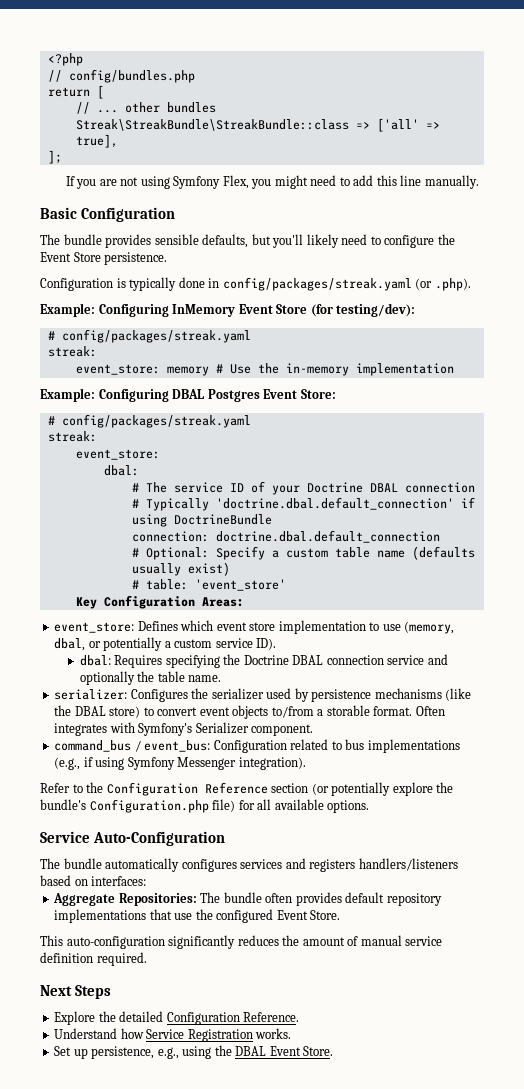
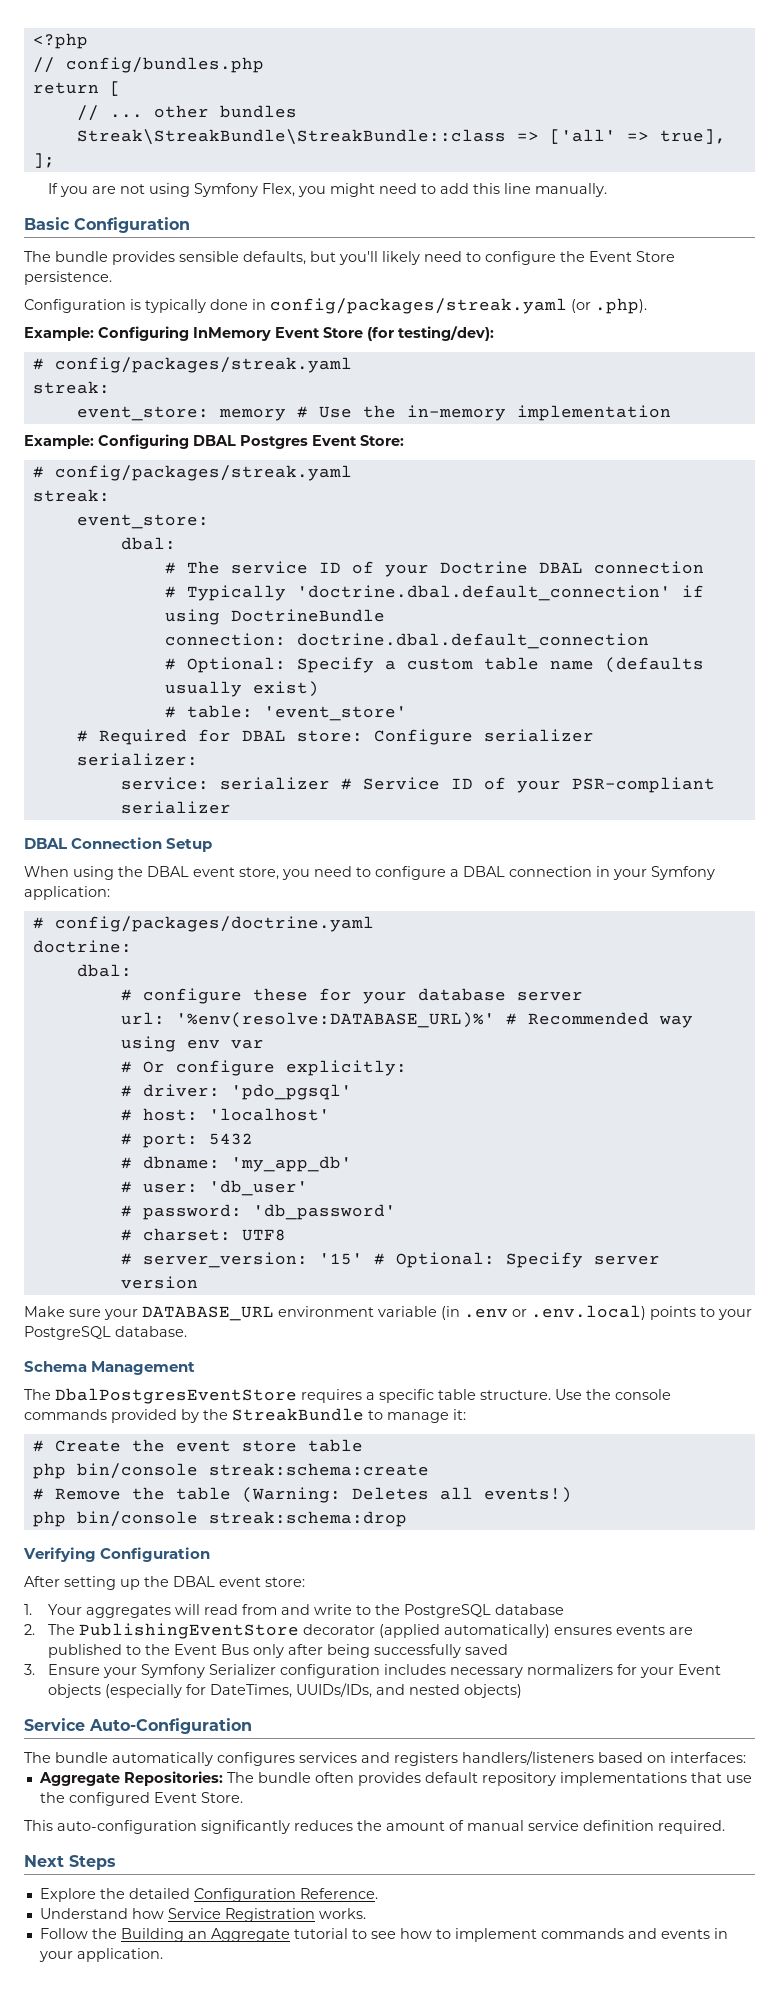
- Key Configuration Areas:
- event_store: Defines which event store implementation to use (memory, dbal, or potentially a custom service ID).
- dbal: Requires specifying the Doctrine DBAL connection service and optionally the table name.
- serializer: Configures the serializer used by persistence mechanisms (like the DBAL store) to convert event objects to/from a storable format. Often integrates with Symfony's Serializer component.
- command_bus / event_bus: Configuration related to bus implementations (e.g., if using Symfony Messenger integration).
- Refer to the Configuration Reference section (or potentially explore the bundle's Configuration.php file) for all available options.
+ # Required for DBAL store: Configure serializer
+ serializer:
+ service: serializer # Service ID of your PSR-compliant serializer
+ DBAL Connection Setup
+ When using the DBAL event store, you need to configure a DBAL connection in your Symfony application:
+ # config/packages/doctrine.yaml
+ doctrine:
+ dbal:
+ # configure these for your database server
+ url: '%env(resolve:DATABASE_URL)%' # Recommended way using env var
+ # Or configure explicitly:
+ # driver: 'pdo_pgsql'
+ # host: 'localhost'
+ # port: 5432
+ # dbname: 'my_app_db'
+ # user: 'db_user'
+ # password: 'db_password'
+ # charset: UTF8
+ # server_version: '15' # Optional: Specify server version
+ Make sure your DATABASE_URL environment variable (in .env or .env.local) points to your PostgreSQL database.
+ Schema Management
+ The DbalPostgresEventStore requires a specific table structure. Use the console commands provided by the StreakBundle to manage it:
+ # Create the event store table
+ php bin/console streak:schema:create
+ # Remove the table (Warning: Deletes all events!)
+ php bin/console streak:schema:drop
+ Verifying Configuration
+ After setting up the DBAL event store:
+ 1. Your aggregates will read from and write to the PostgreSQL database
+ 2. The PublishingEventStore decorator (applied automatically) ensures events are published to the Event Bus only after being successfully saved
+ 3. Ensure your Symfony Serializer configuration includes necessary normalizers for your Event objects (especially for DateTimes, UUIDs/IDs, and nested objects)
- Set up persistence, e.g., using the DBAL Event Store.
+ Follow the Building an Aggregate tutorial to see how to implement commands and events in your application.

